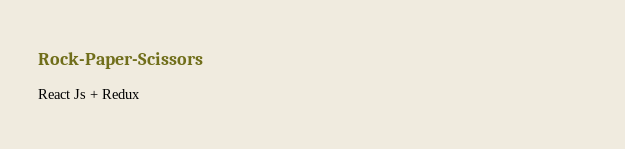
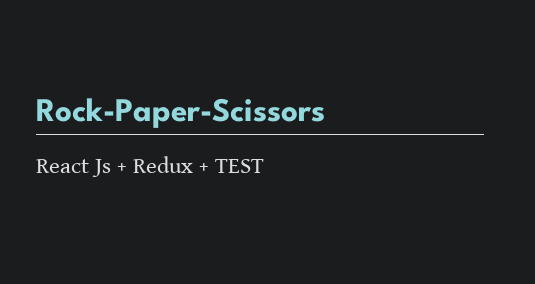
- React Js + Redux
+ React Js + Redux + TEST

